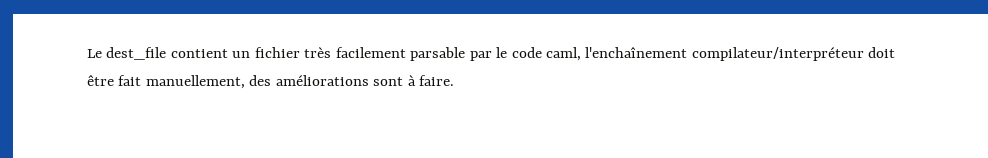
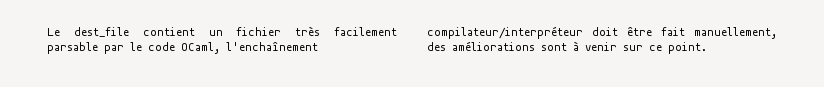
- Le dest_file contient un fichier très facilement parsable par le code caml, l'enchaînement compilateur/interpréteur doit être fait manuellement, des améliorations sont à faire.
+ Le dest_file contient un fichier très facilement parsable par le code OCaml, l'enchaînement compilateur/interpréteur doit être fait manuellement, des améliorations sont à venir sur ce point.

